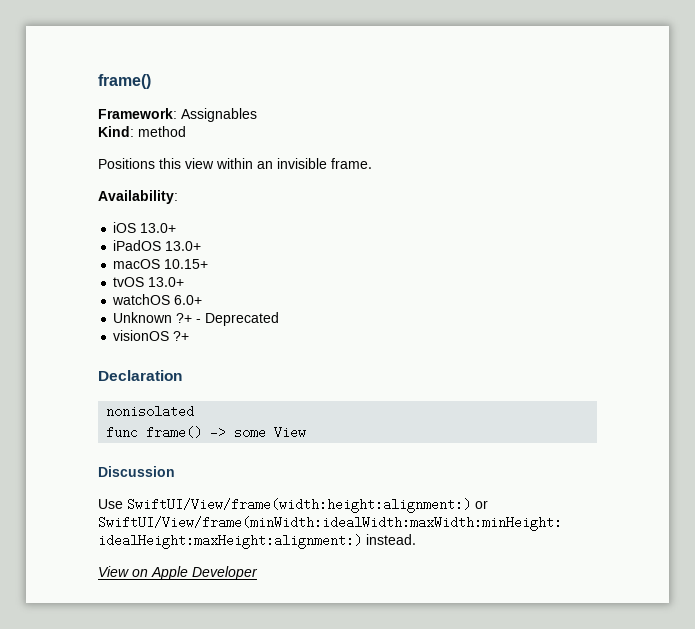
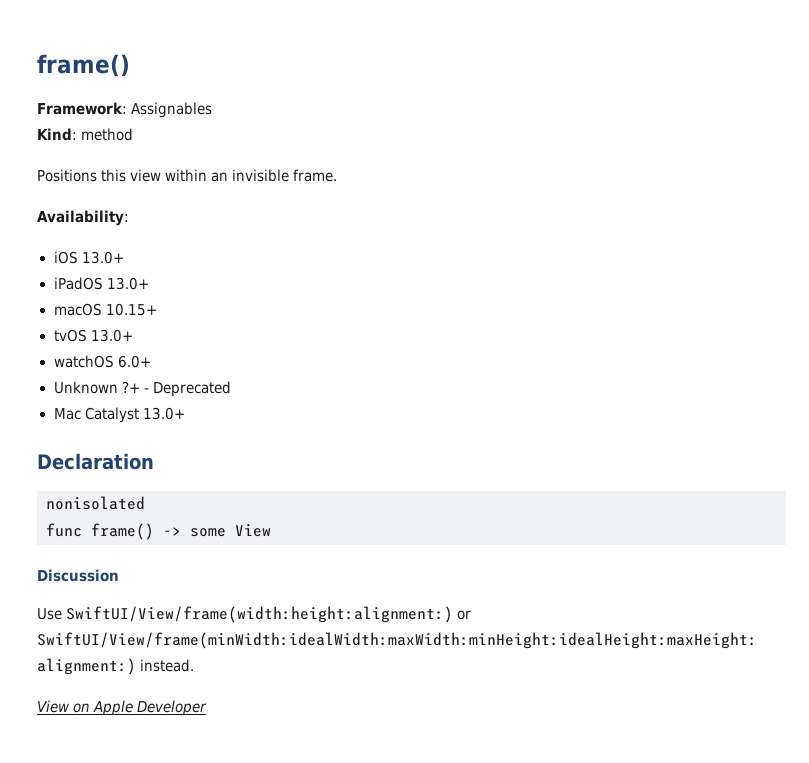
- visionOS ?+
+ Mac Catalyst 13.0+

